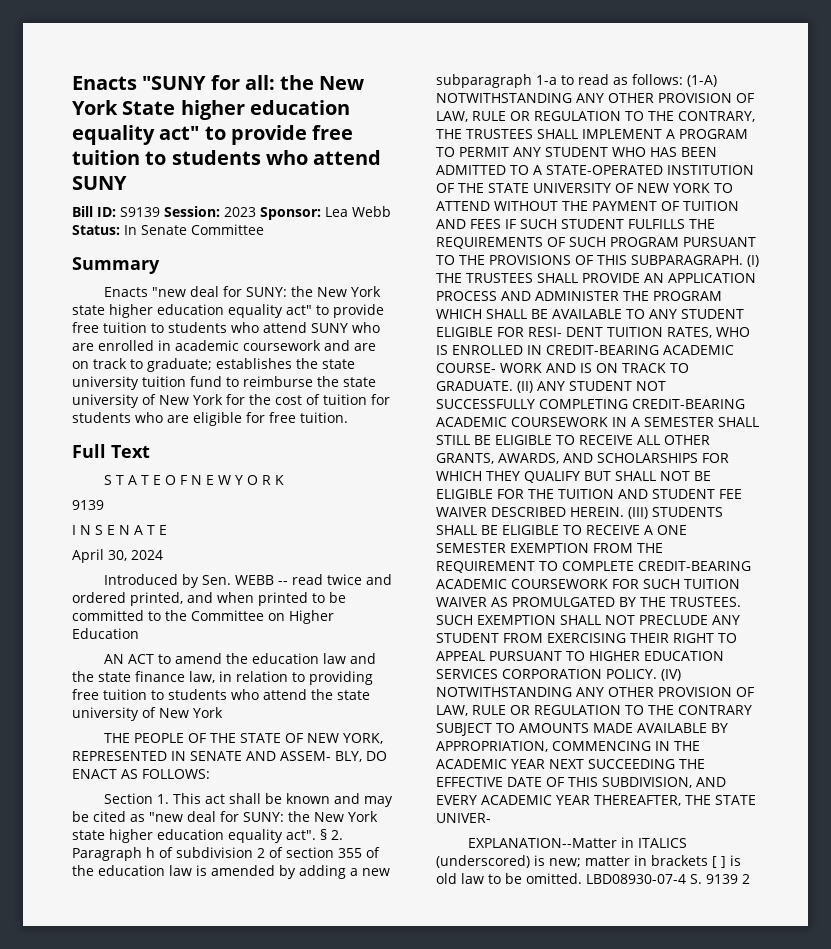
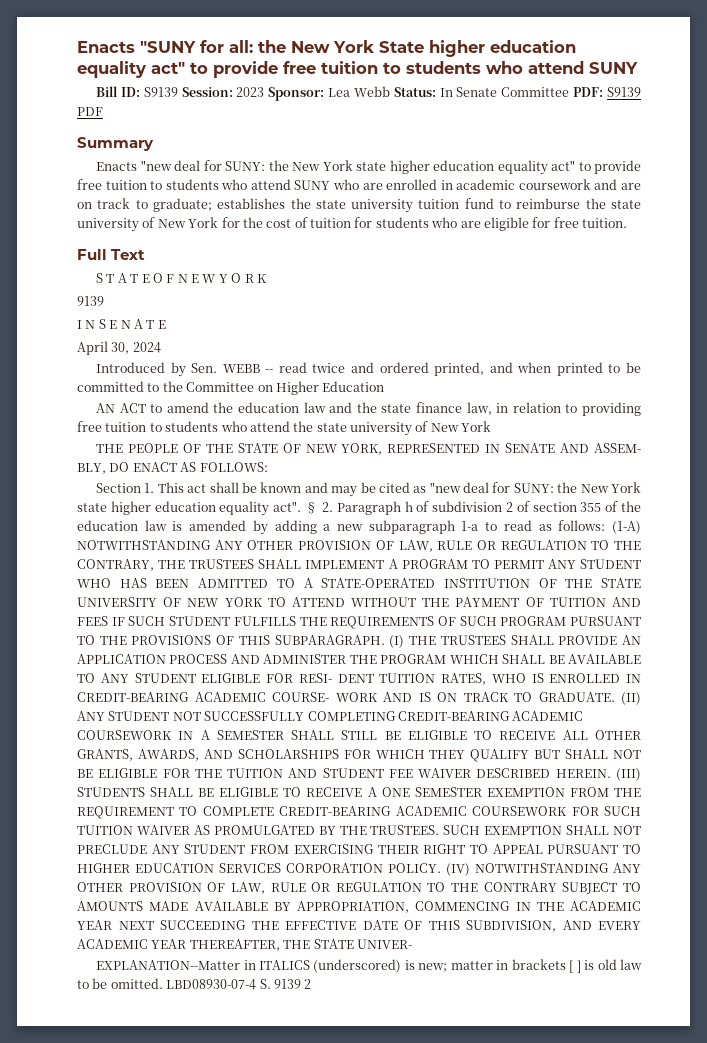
- Bill ID: S9139 Session: 2023 Sponsor: Lea Webb Status: In Senate Committee
+ Bill ID: S9139 Session: 2023 Sponsor: Lea Webb Status: In Senate Committee PDF: S9139 PDF

